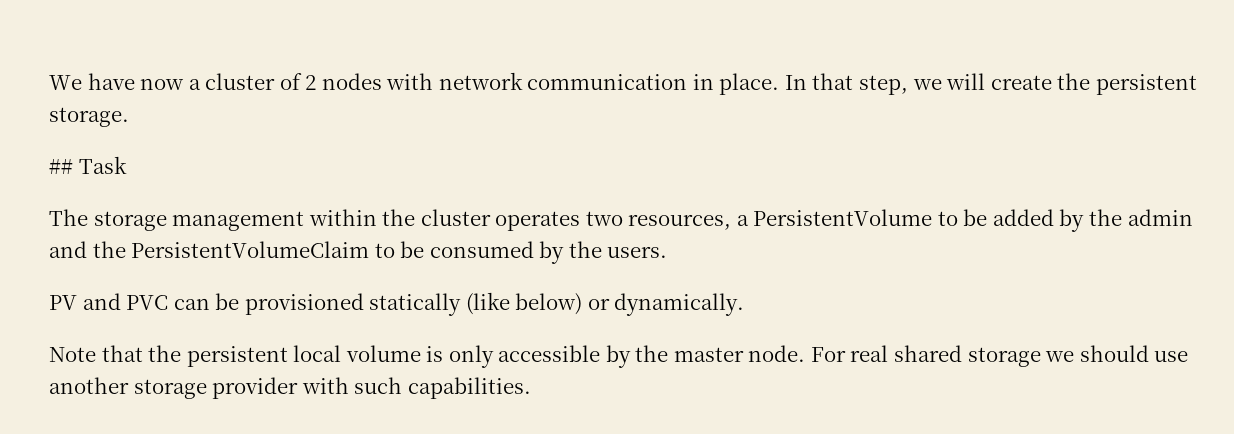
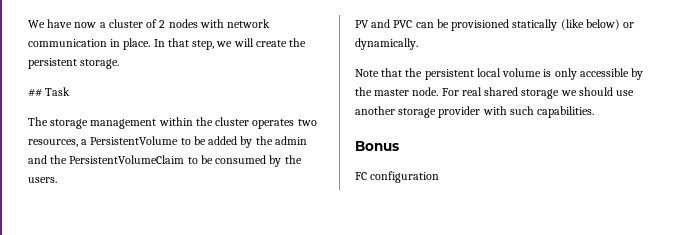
+ Bonus
+ FC configuration

